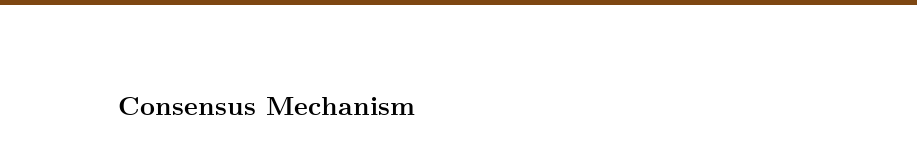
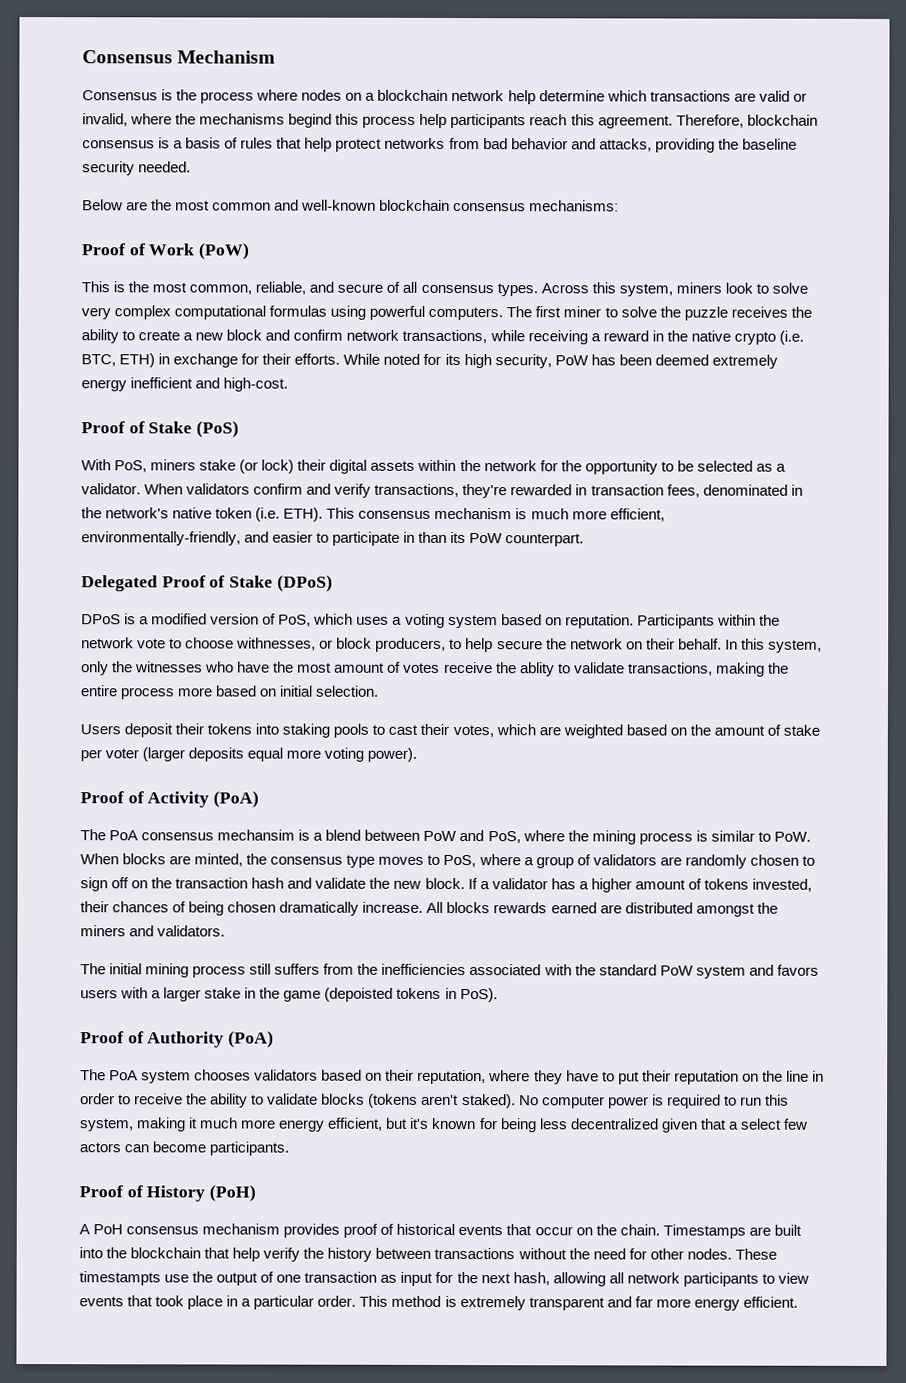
+ Consensus is the process where nodes on a blockchain network help determine which transactions are valid or invalid, where the mechanisms begind this process help participants reach this agreement. Therefore, blockchain consensus is a basis of rules that help protect networks from bad behavior and attacks, providing the baseline security needed.
+ Below are the most common and well-known blockchain consensus mechanisms:
+ Proof of Work (PoW)
+ This is the most common, reliable, and secure of all consensus types. Across this system, miners look to solve very complex computational formulas using powerful computers. The first miner to solve the puzzle receives the ability to create a new block and confirm network transactions, while receiving a reward in the native crypto (i.e. BTC, ETH) in exchange for their efforts. While noted for its high security, PoW has been deemed extremely energy inefficient and high-cost.
+ Proof of Stake (PoS)
+ With PoS, miners stake (or lock) their digital assets within the network for the opportunity to be selected as a validator. When validators confirm and verify transactions, they're rewarded in transaction fees, denominated in the network's native token (i.e. ETH). This consensus mechanism is much more efficient, environmentally-friendly, and easier to participate in than its PoW counterpart.
+ Delegated Proof of Stake (DPoS)
+ DPoS is a modified version of PoS, which uses a voting system based on reputation. Participants within the network vote to choose withnesses, or block producers, to help secure the network on their behalf. In this system, only the witnesses who have the most amount of votes receive the ablity to validate transactions, making the entire process more based on initial selection.
+ Users deposit their tokens into staking pools to cast their votes, which are weighted based on the amount of stake per voter (larger deposits equal more voting power).
+ Proof of Activity (PoA)
+ The PoA consensus mechansim is a blend between PoW and PoS, where the mining process is similar to PoW. When blocks are minted, the consensus type moves to PoS, where a group of validators are randomly chosen to sign off on the transaction hash and validate the new block. If a validator has a higher amount of tokens invested, their chances of being chosen dramatically increase. All blocks rewards earned are distributed amongst the miners and validators.
+ The initial mining process still suffers from the inefficiencies associated with the standard PoW system and favors users with a larger stake in the game (depoisted tokens in PoS).
+ Proof of Authority (PoA)
+ The PoA system chooses validators based on their reputation, where they have to put their reputation on the line in order to receive the ability to validate blocks (tokens aren't staked). No computer power is required to run this system, making it much more energy efficient, but it's known for being less decentralized given that a select few actors can become participants.
+ Proof of History (PoH)
+ A PoH consensus mechanism provides proof of historical events that occur on the chain. Timestamps are built into the blockchain that help verify the history between transactions without the need for other nodes. These timestampts use the output of one transaction as input for the next hash, allowing all network participants to view events that took place in a particular order. This method is extremely transparent and far more energy efficient.

